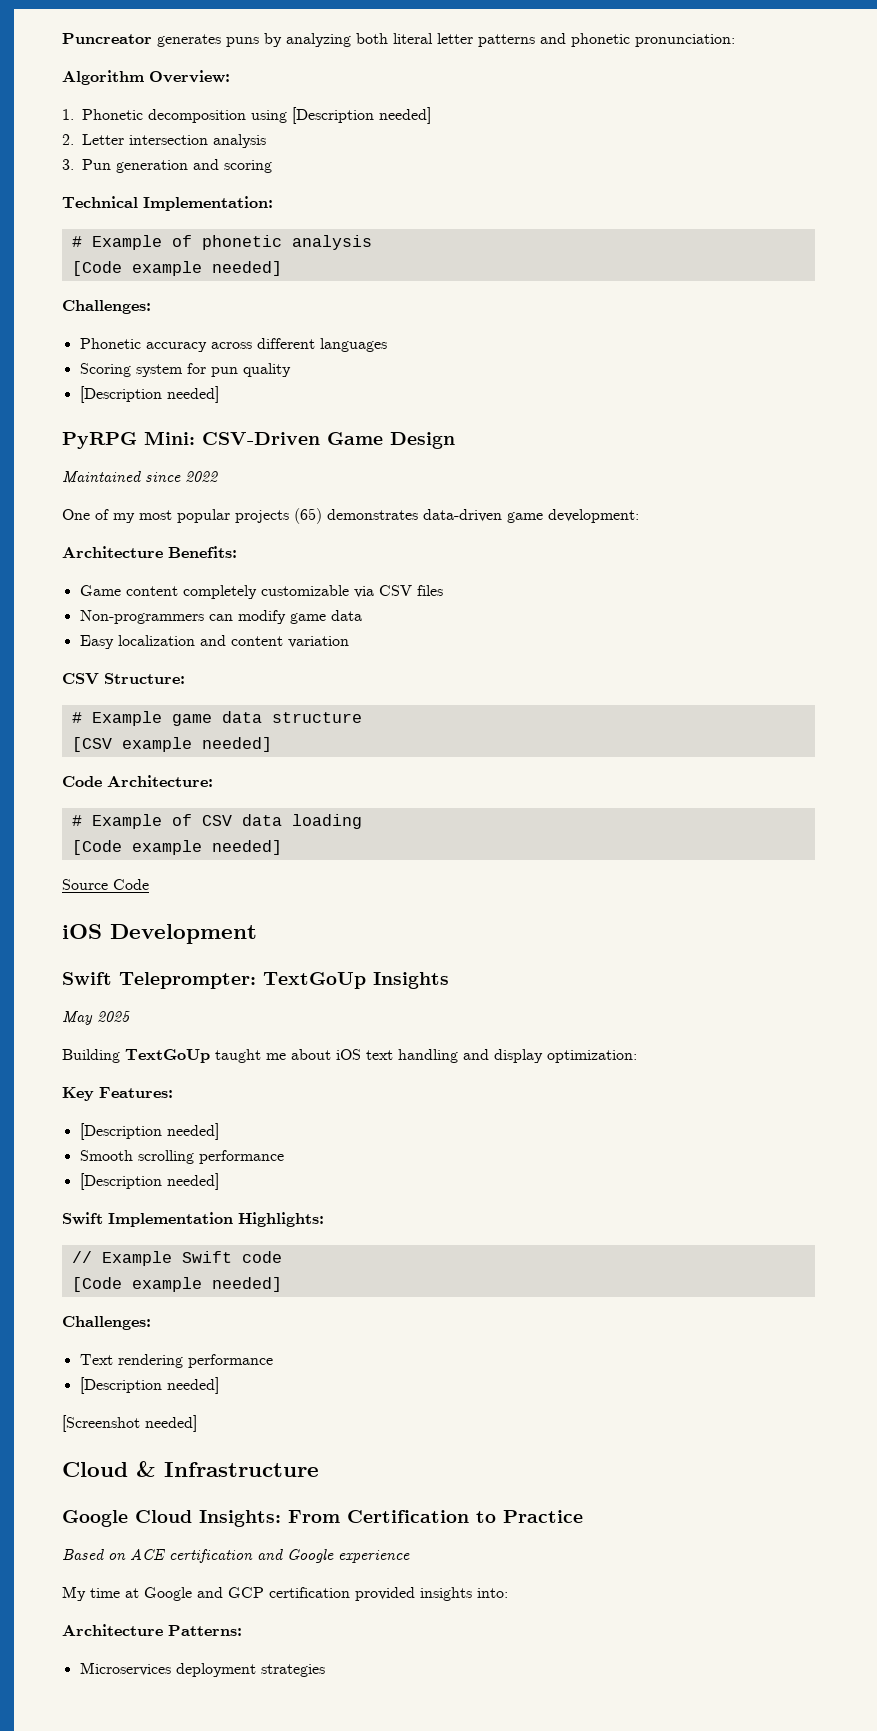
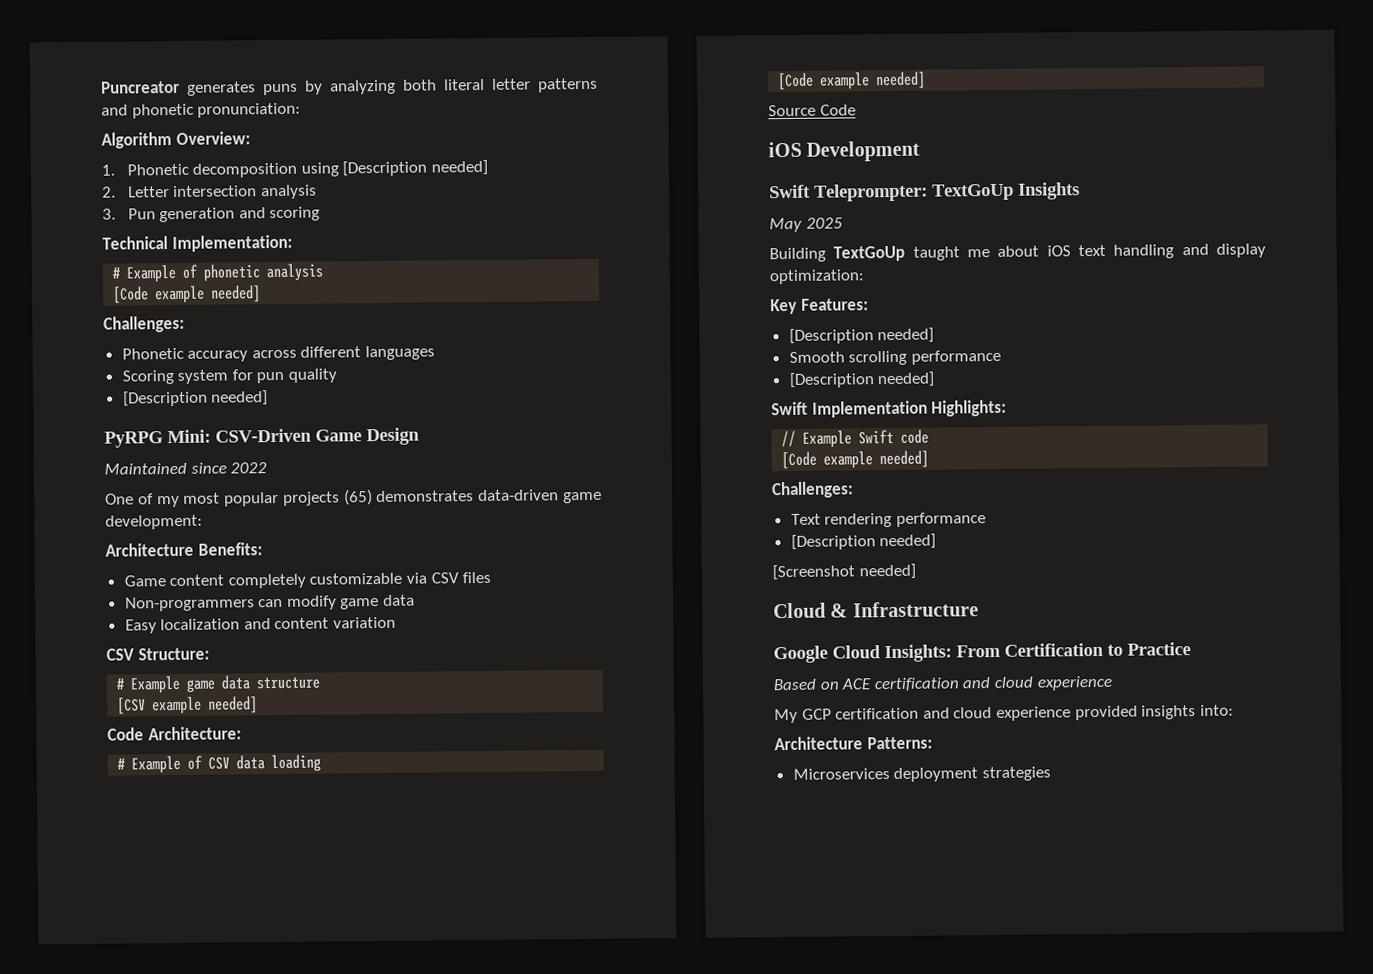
- Based on ACE certification and Google experience
+ Based on ACE certification and cloud experience
- My time at Google and GCP certification provided insights into:
+ My GCP certification and cloud experience provided insights into:

